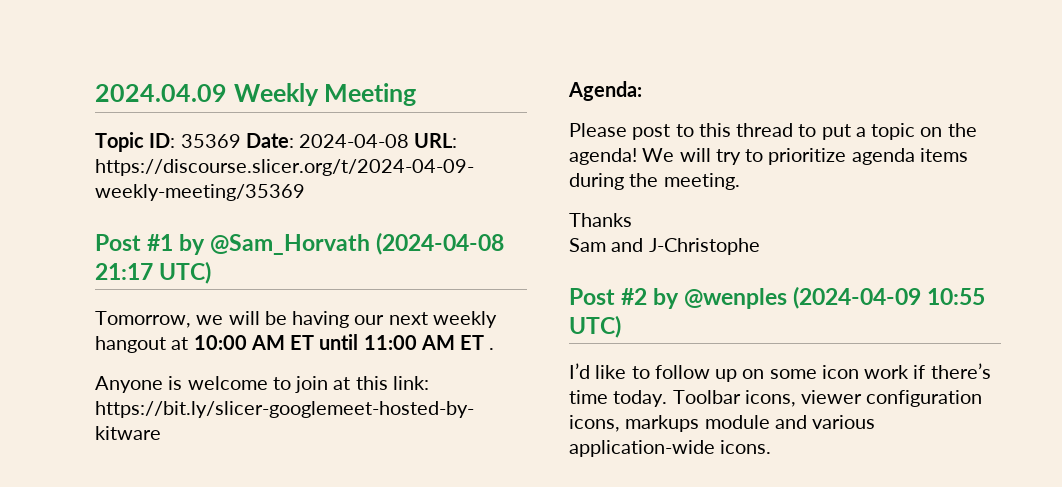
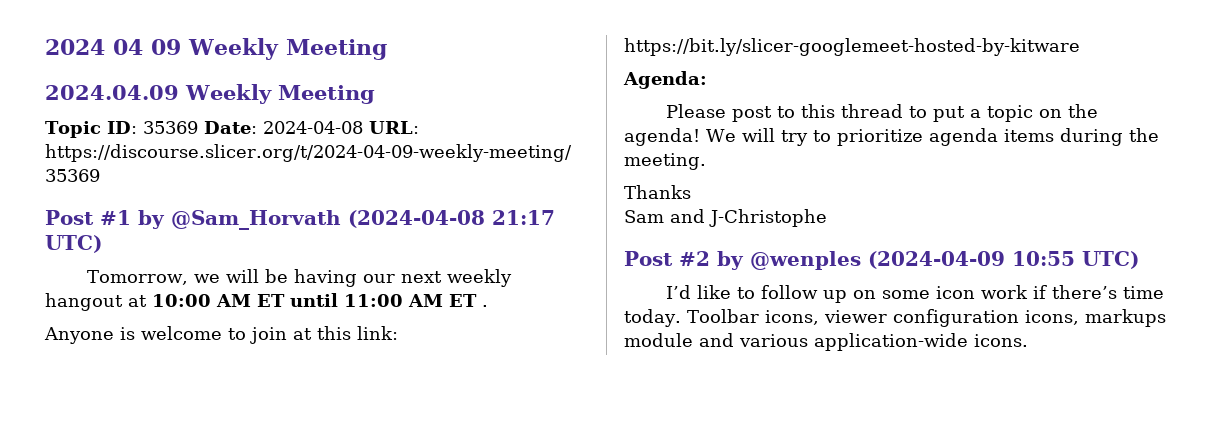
+ 2024 04 09 Weekly Meeting

